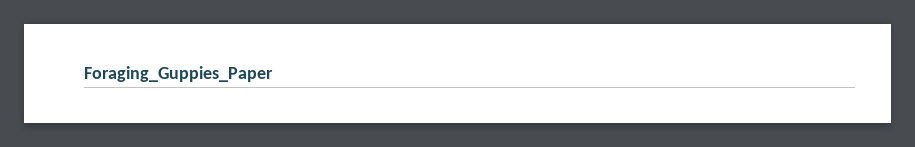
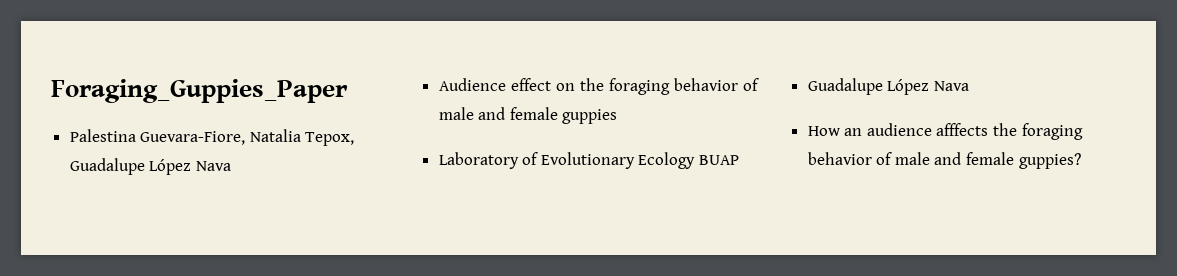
+ Palestina Guevara-Fiore, Natalia Tepox, Guadalupe López Nava
+ Audience effect on the foraging behavior of male and female guppies
+ Laboratory of Evolutionary Ecology BUAP
+ Guadalupe López Nava
+ How an audience afffects the foraging behavior of male and female guppies?

